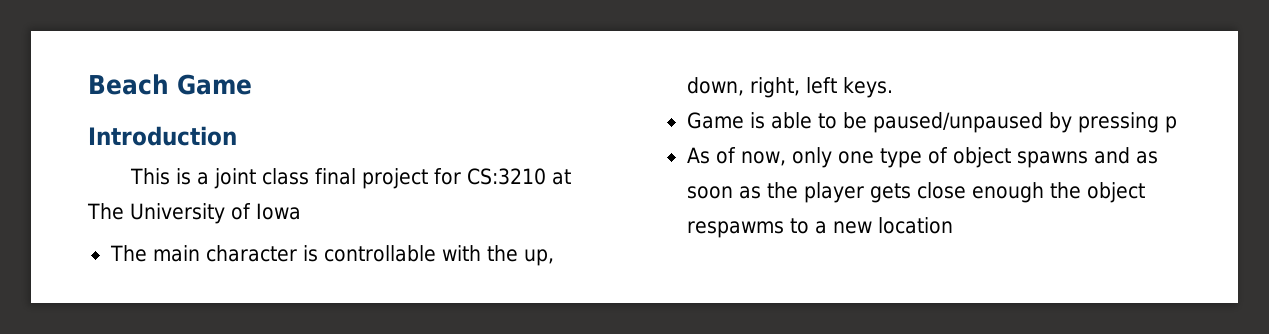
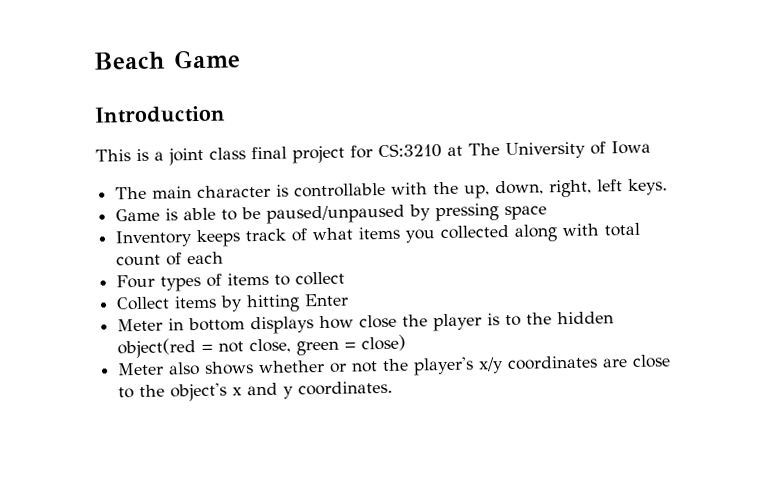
- Game is able to be paused/unpaused by pressing p
- As of now, only one type of object spawns and as soon as the player gets close enough the object respawms to a new location
+ Game is able to be paused/unpaused by pressing space
+ Inventory keeps track of what items you collected along with total count of each
+ Four types of items to collect
+ Collect items by hitting Enter
+ Meter in bottom displays how close the player is to the hidden object(red = not close, green = close)
+ Meter also shows whether or not the player's x/y coordinates are close to the object's x and y coordinates.

